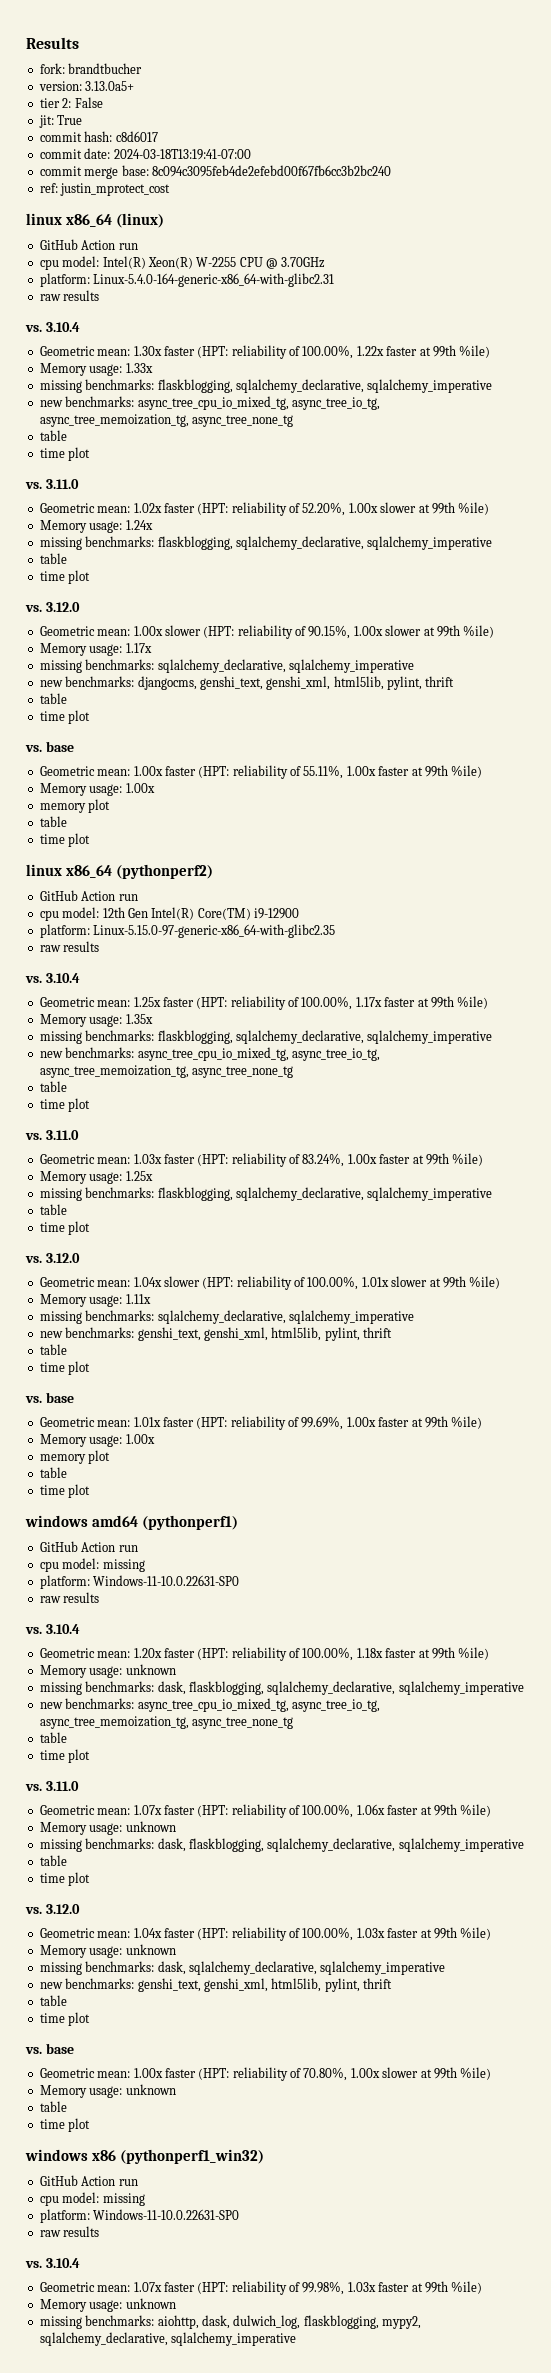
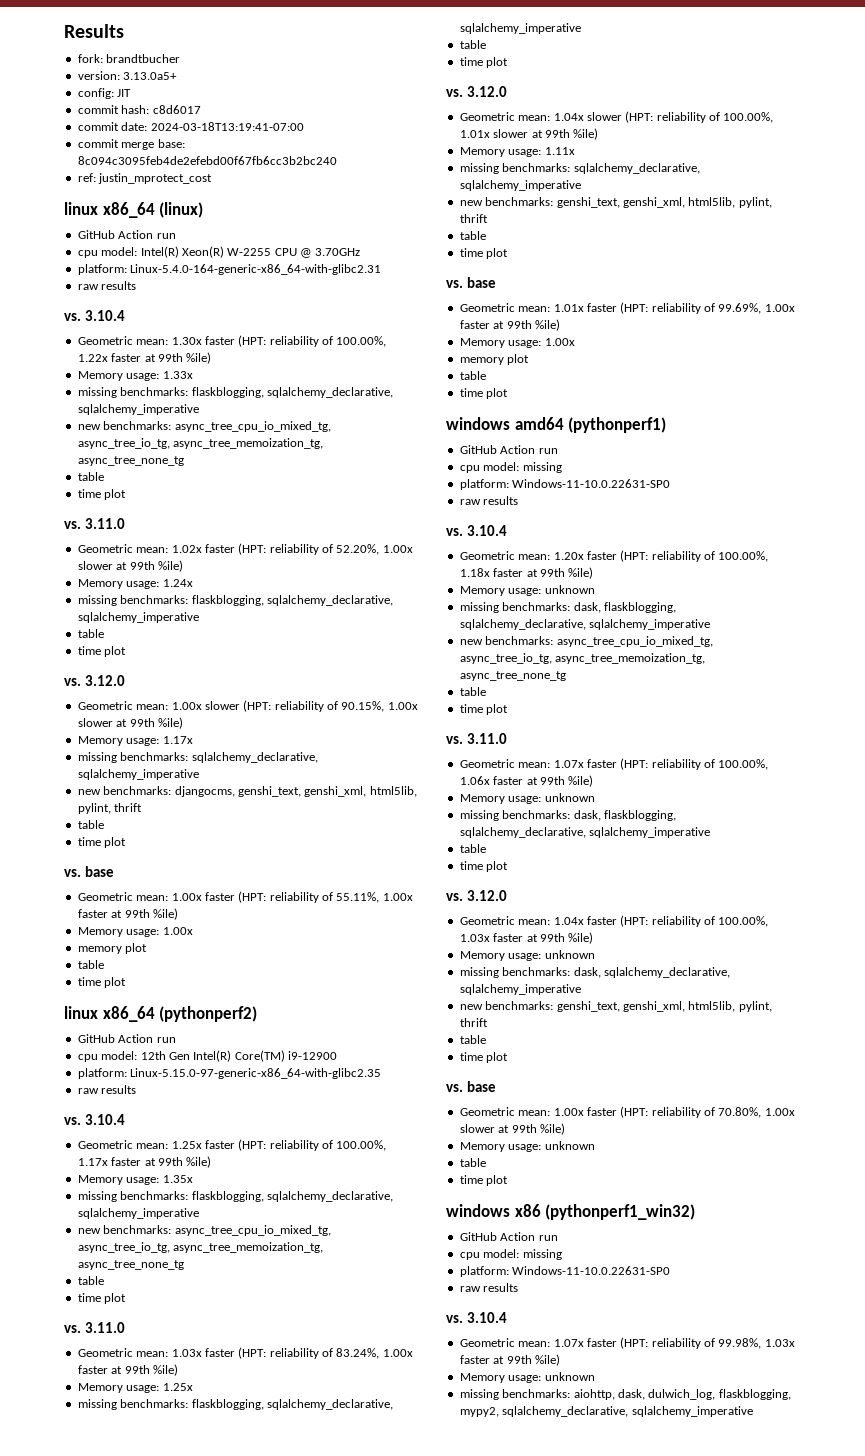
- tier 2: False
- jit: True
+ config: JIT

